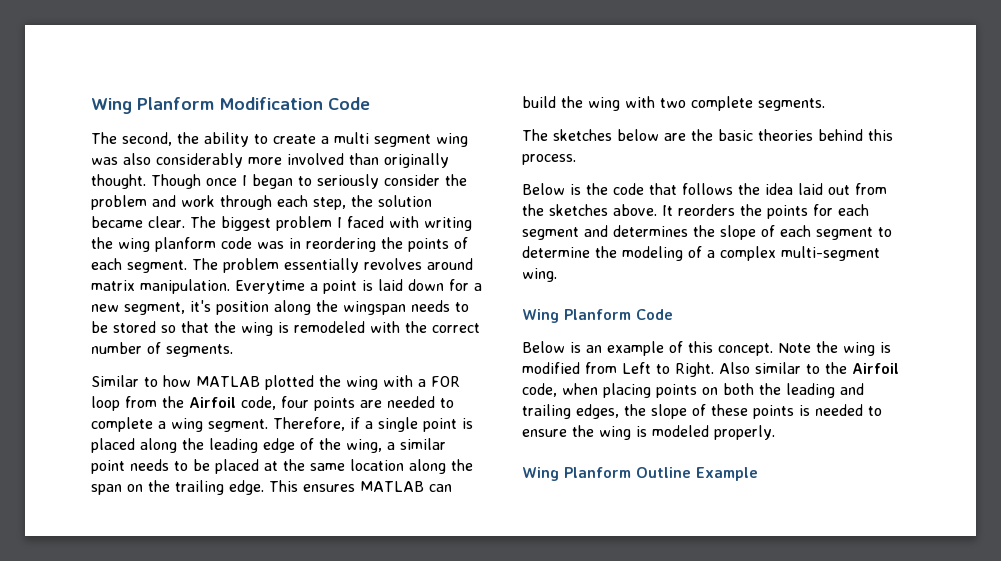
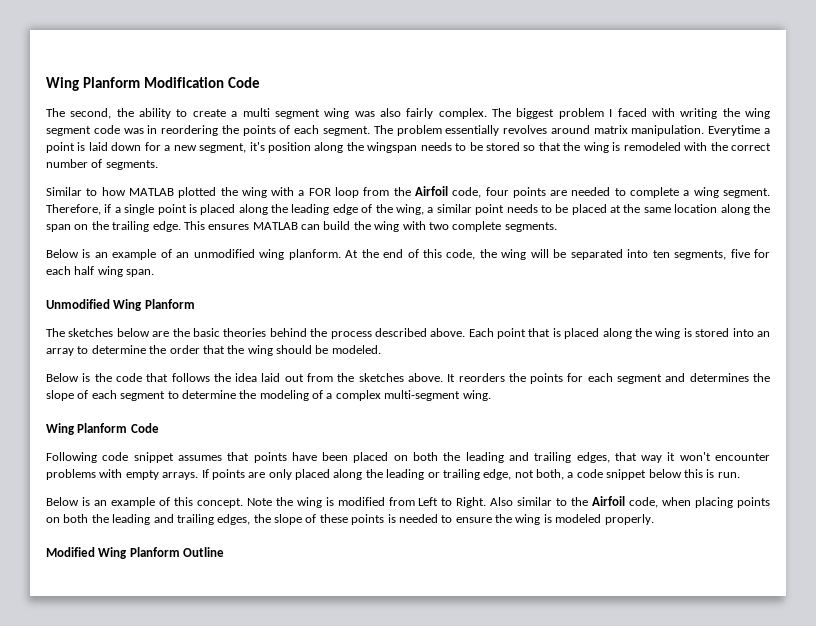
- The second, the ability to create a multi segment wing was also considerably more involved than originally thought. Though once I began to seriously consider the problem and work through each step, the solution became clear.
+ The second, the ability to create a multi segment wing was also fairly complex.
- The biggest problem I faced with writing the wing planform code was in reordering the points of each segment.
+ The biggest problem I faced with writing the wing segment code was in reordering the points of each segment.
+ Below is an example of an unmodified wing planform. At the end of this code, the wing will be separated into ten segments, five for each half wing span.
+ Unmodified Wing Planform
- The sketches below are the basic theories behind this process.
+ The sketches below are the basic theories behind the process described above. Each point that is placed along the wing is stored into an array to determine the order that the wing should be modeled.
+ Following code snippet assumes that points have been placed on both the leading and trailing edges, that way it won't encounter problems with empty arrays. If points are only placed along the leading or trailing edge, not both, a code snippet below this is run.
- Wing Planform Outline Example
+ Modified Wing Planform Outline

